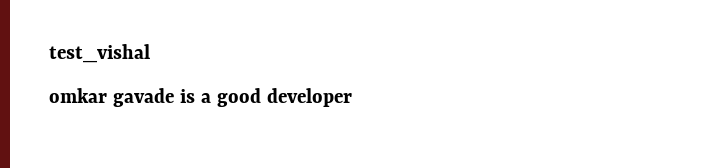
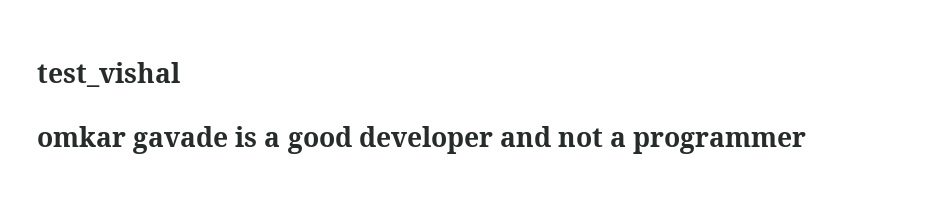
- omkar gavade is a good developer
+ omkar gavade is a good developer and not a programmer

